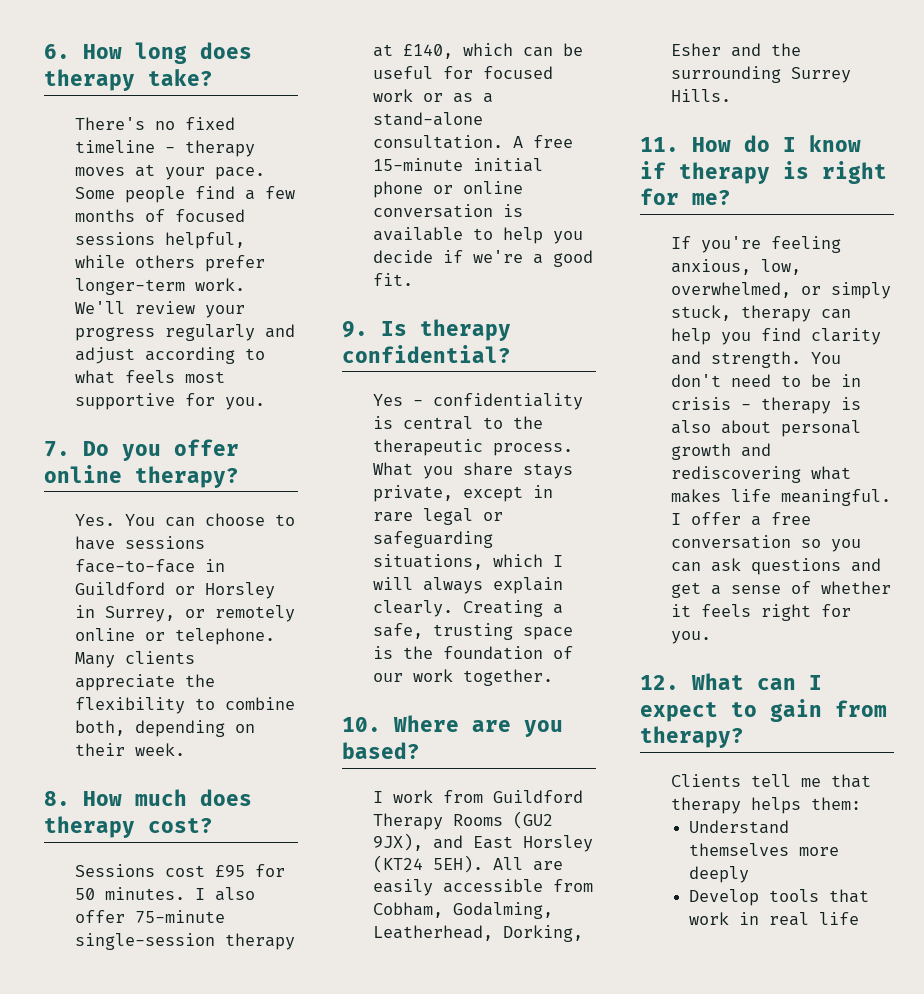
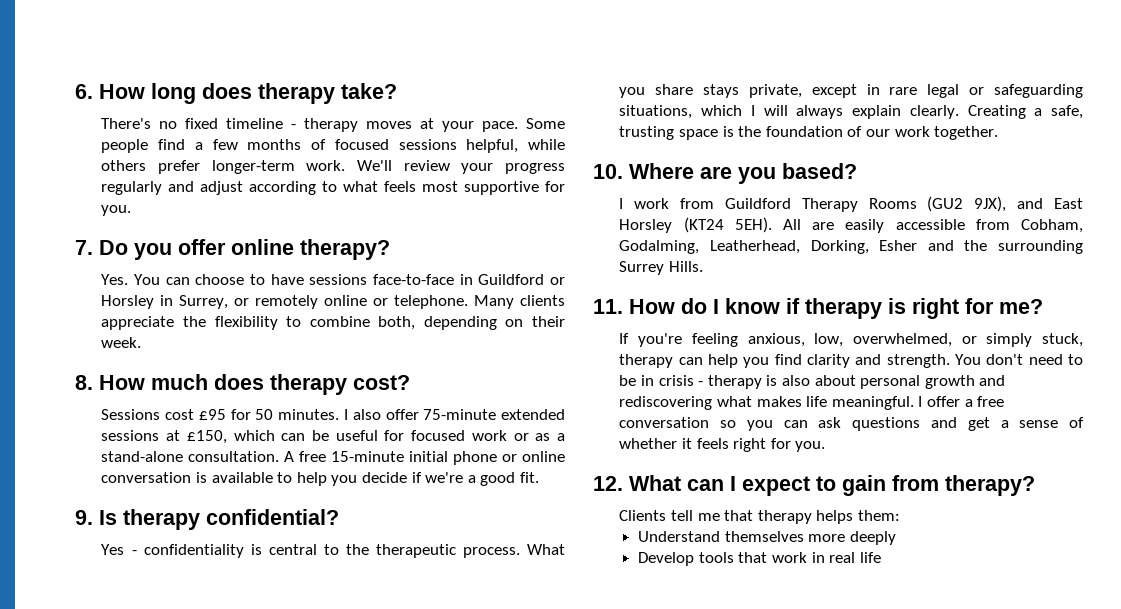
- I also offer 75-minute single-session therapy at £140, which can be useful for focused work or as a stand-alone consultation.
+ I also offer 75-minute extended sessions at £150, which can be useful for focused work or as a stand-alone consultation.

